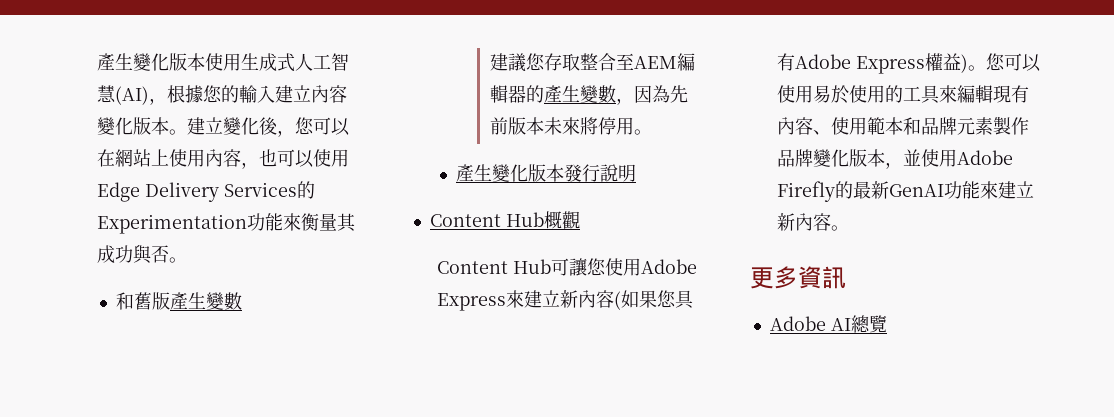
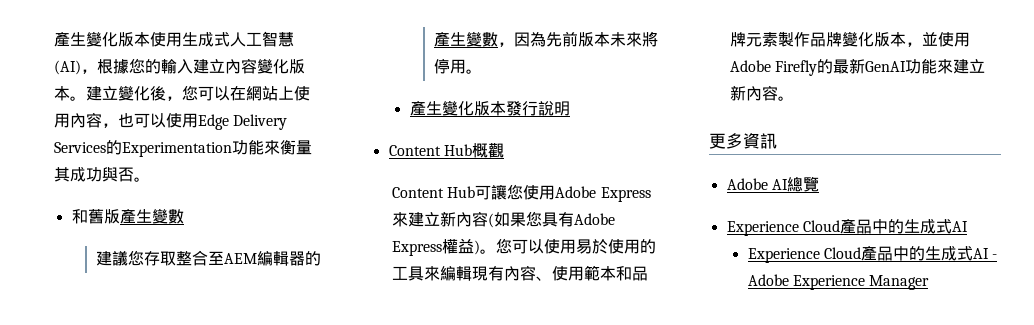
  Adobe AI總覽
+ Experience Cloud產品中的生成式AI
+ Experience Cloud產品中的生成式AI - Adobe Experience Manager

